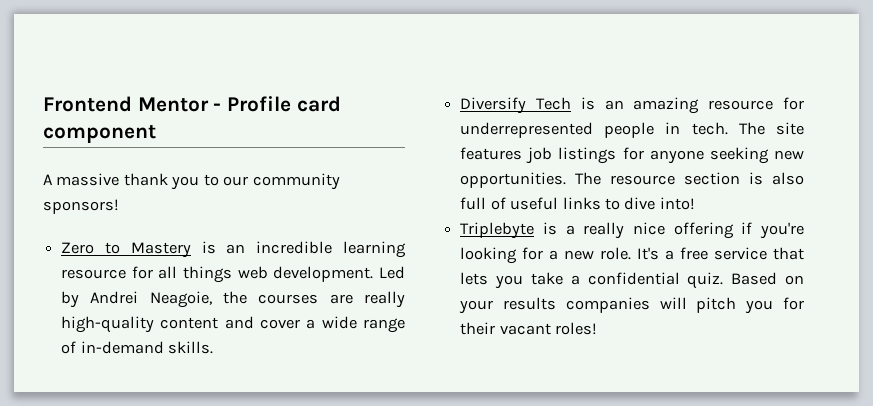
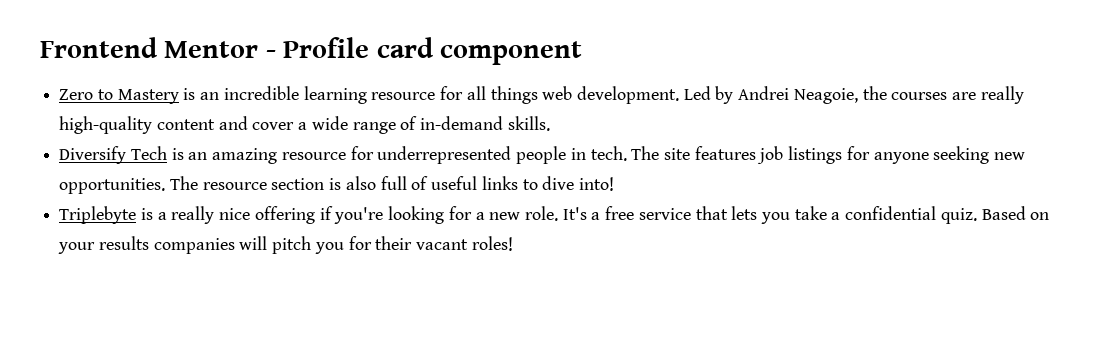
- A massive thank you to our community sponsors!

